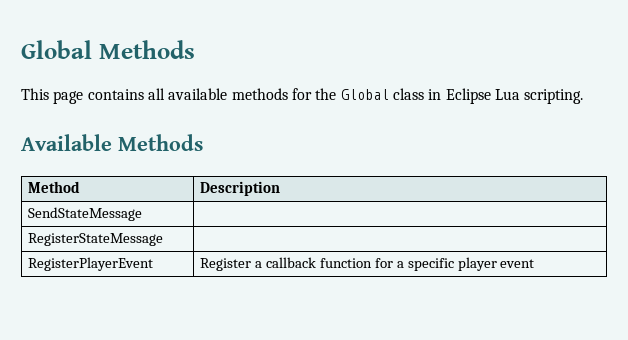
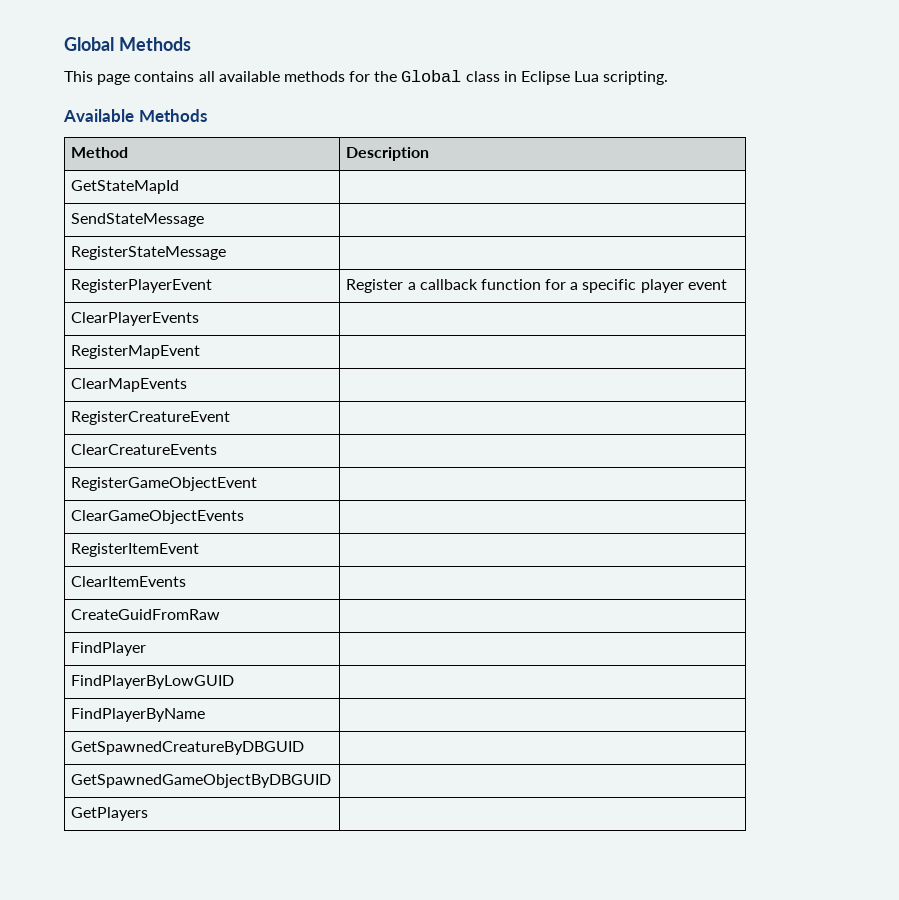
+ GetStateMapId |
+ ClearPlayerEvents |
+ RegisterMapEvent |
+ ClearMapEvents |
+ RegisterCreatureEvent |
+ ClearCreatureEvents |
+ RegisterGameObjectEvent |
+ ClearGameObjectEvents |
+ RegisterItemEvent |
+ ClearItemEvents |
+ CreateGuidFromRaw |
+ FindPlayer |
+ FindPlayerByLowGUID |
+ FindPlayerByName |
+ GetSpawnedCreatureByDBGUID |
+ GetSpawnedGameObjectByDBGUID |
+ GetPlayers |

